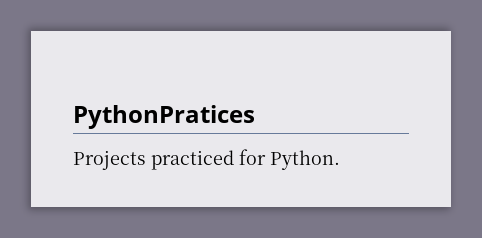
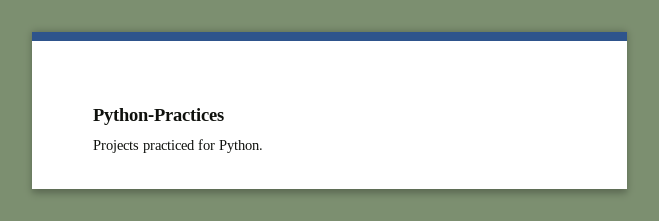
- PythonPratices
+ Python-Practices

